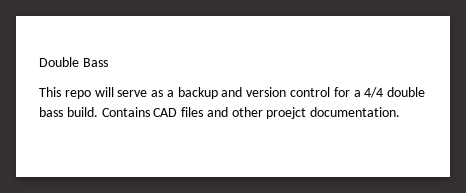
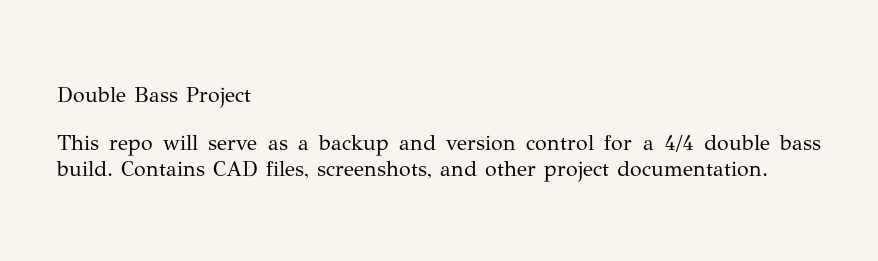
- Double Bass
+ Double Bass Project
- Contains CAD files and other proejct documentation.
+ Contains CAD files, screenshots, and other project documentation.

